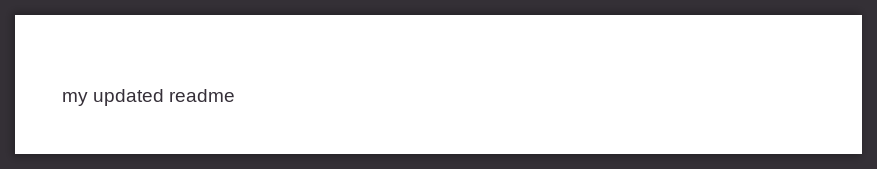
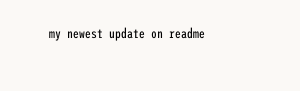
- my updated readme
+ my newest update on readme

